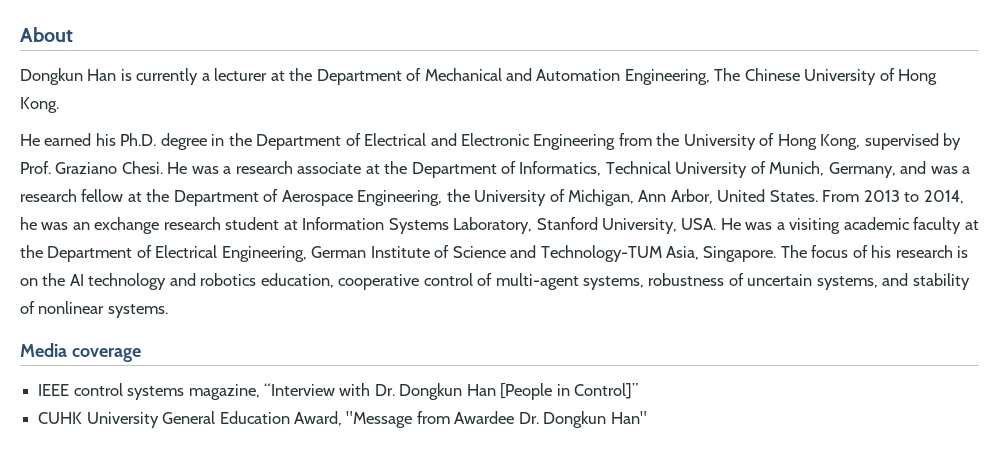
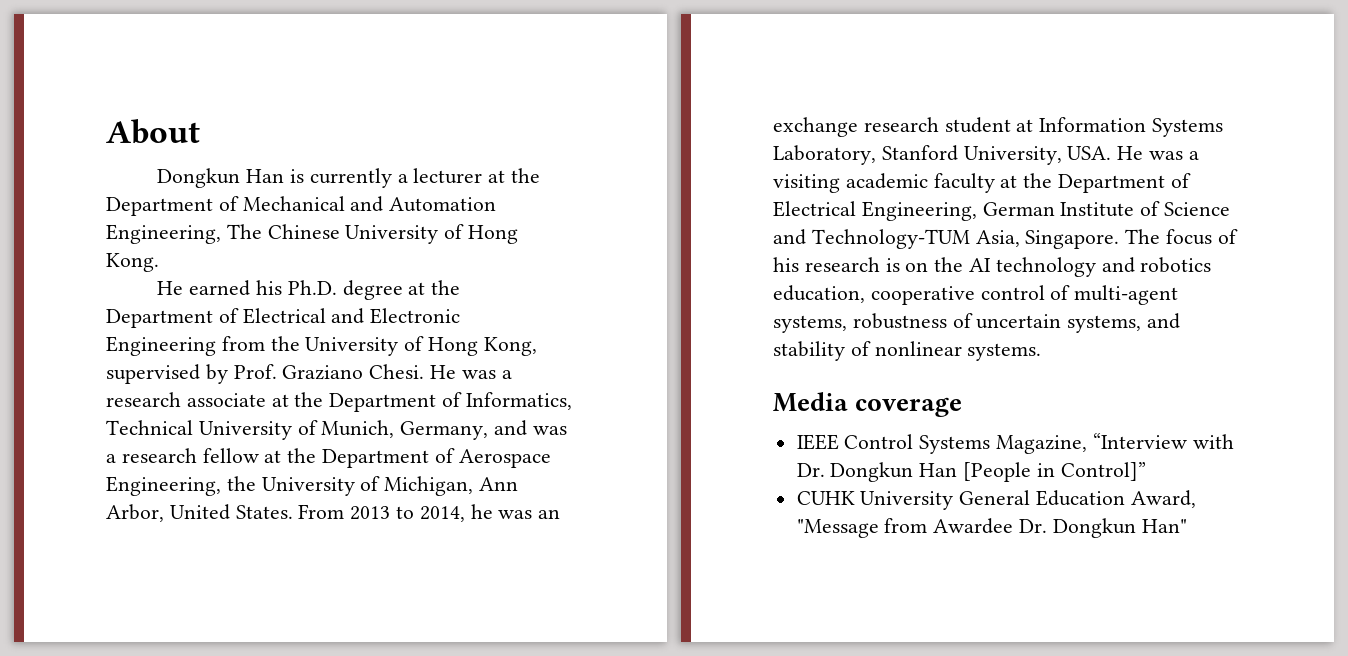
- He earned his Ph.D. degree in the Department of Electrical and Electronic Engineering from the University of Hong Kong, supervised by Prof. Graziano Chesi.
+ He earned his Ph.D. degree at the Department of Electrical and Electronic Engineering from the University of Hong Kong, supervised by Prof. Graziano Chesi.
- IEEE control systems magazine, “Interview with Dr. Dongkun Han [People in Control]”
+ IEEE Control Systems Magazine, “Interview with Dr. Dongkun Han [People in Control]”

